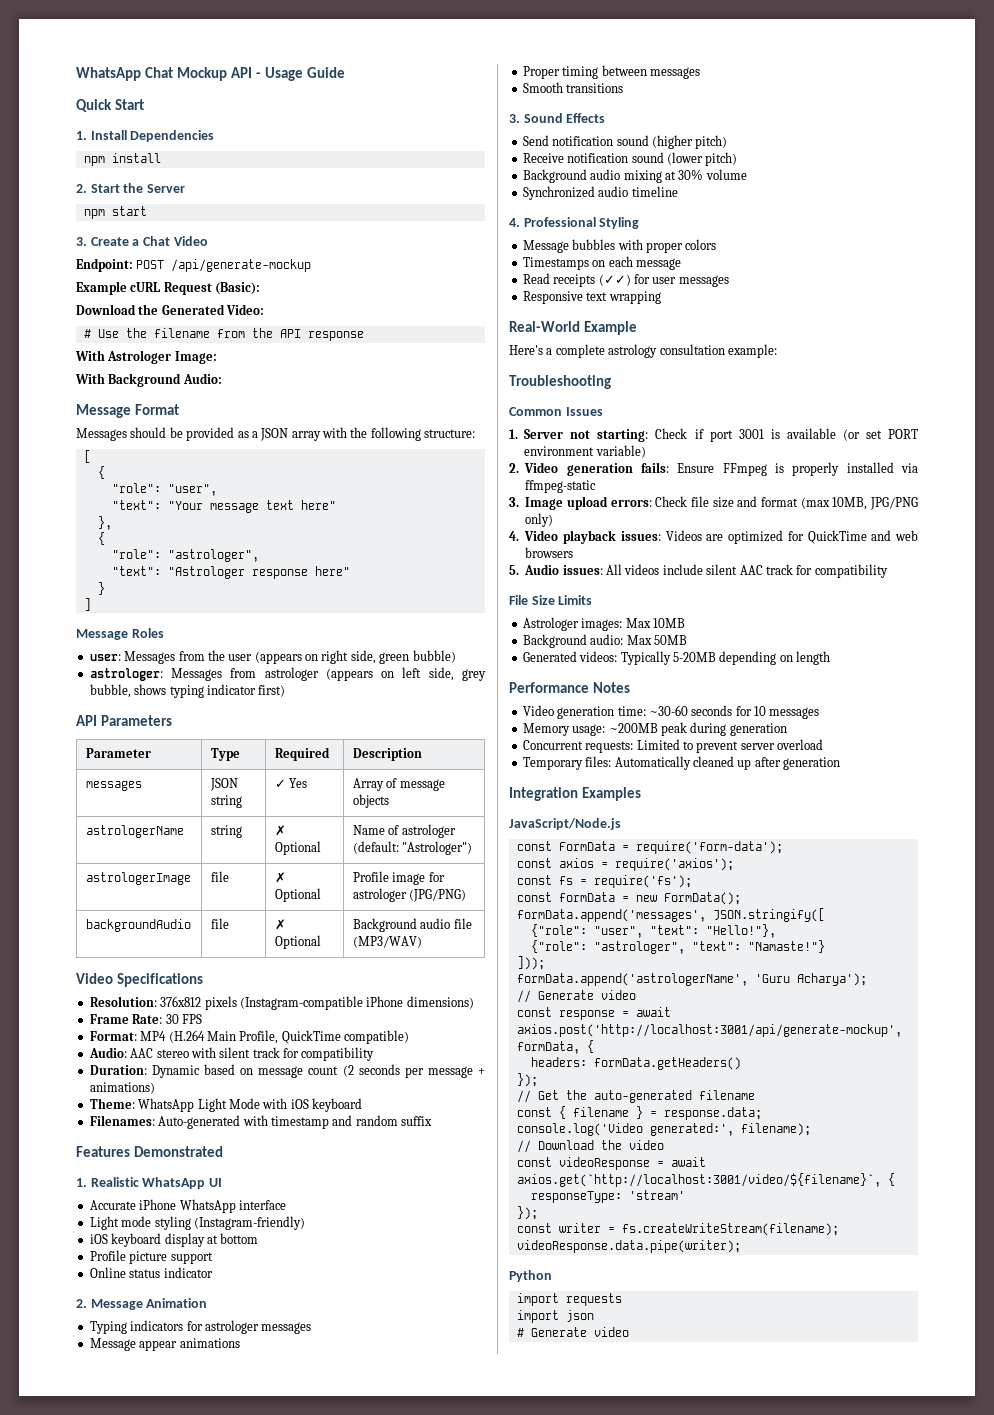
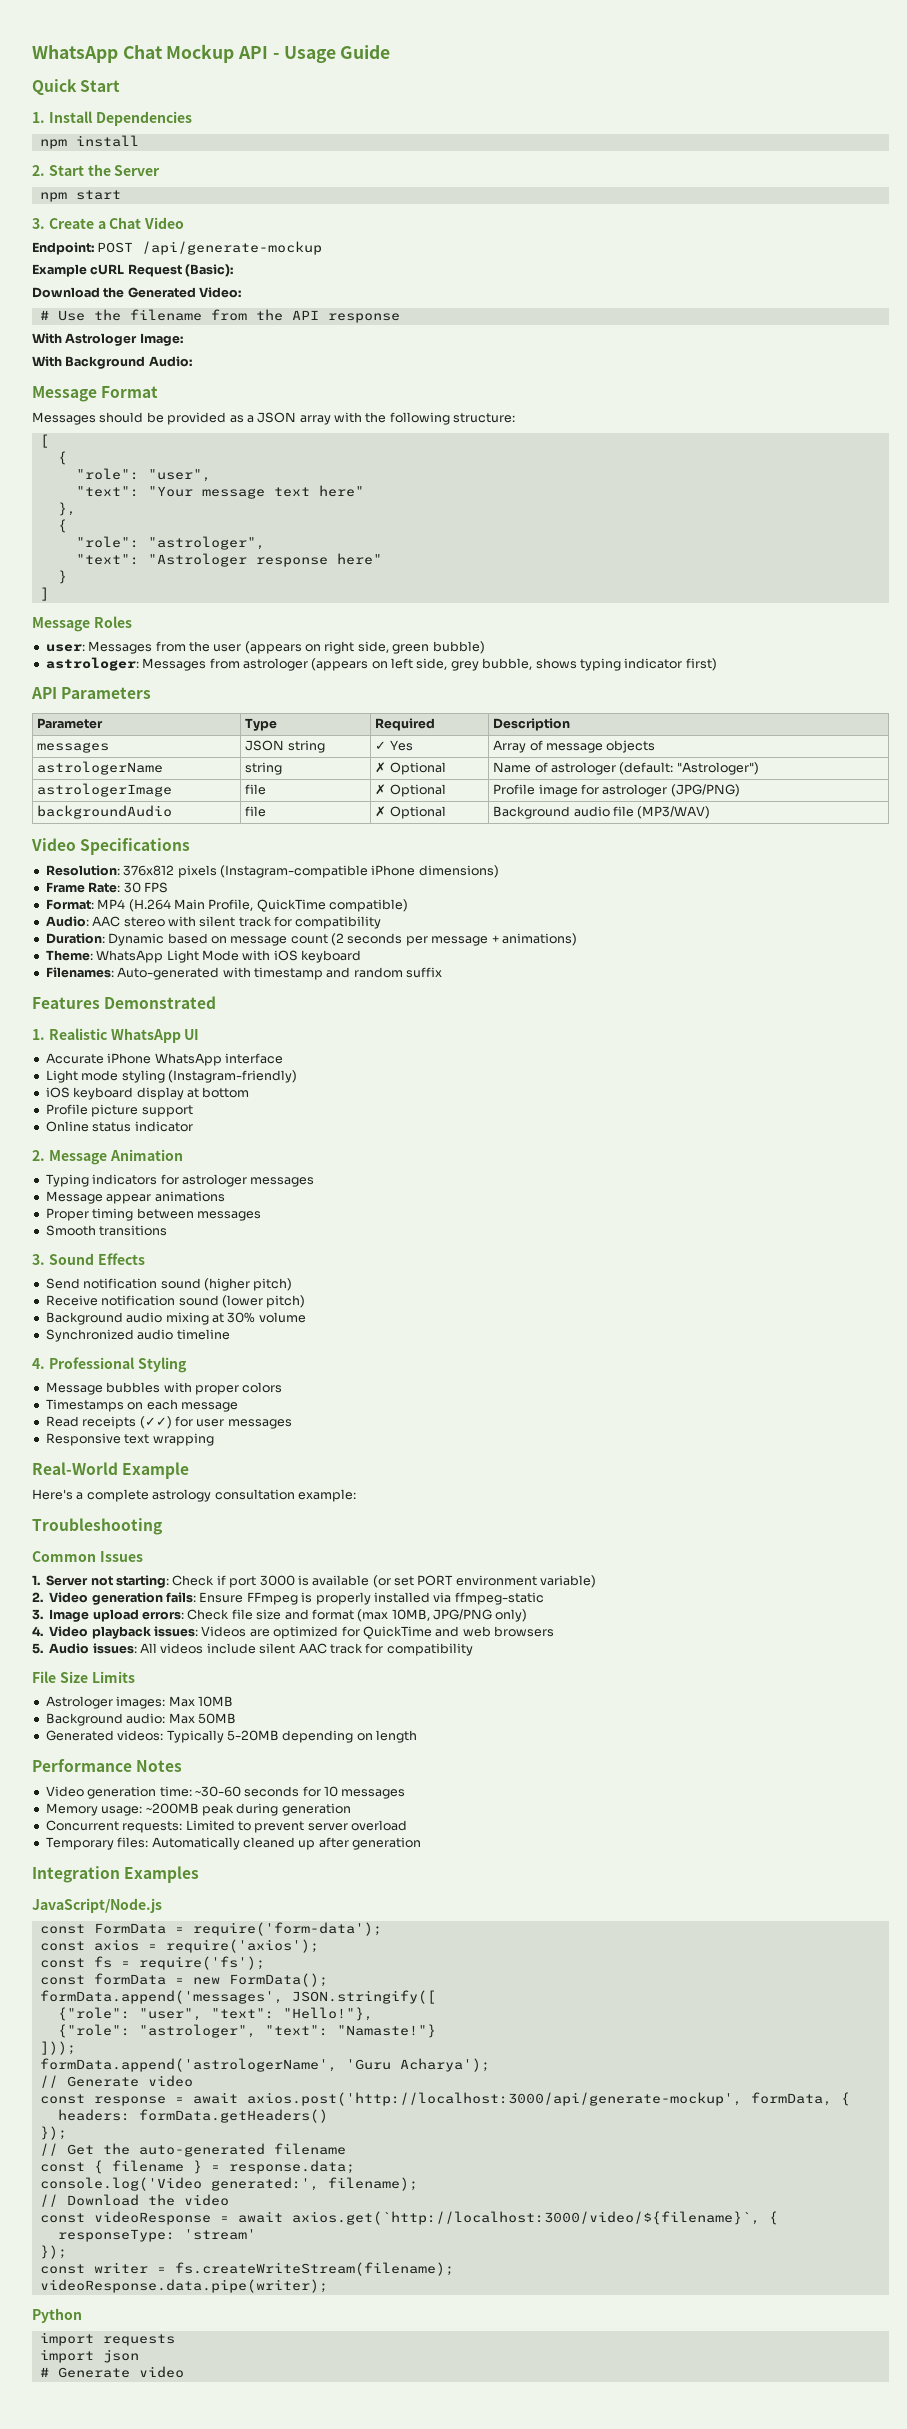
- 1. Server not starting: Check if port 3001 is available (or set PORT environment variable)
+ 1. Server not starting: Check if port 3000 is available (or set PORT environment variable)
- const response = await axios.post('http://localhost:3001/api/generate-mockup', formData, {
+ const response = await axios.post('http://localhost:3000/api/generate-mockup', formData, {
- const videoResponse = await axios.get(`http://localhost:3001/video/${filename}`, {
+ const videoResponse = await axios.get(`http://localhost:3000/video/${filename}`, {

